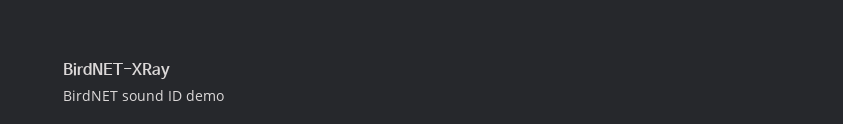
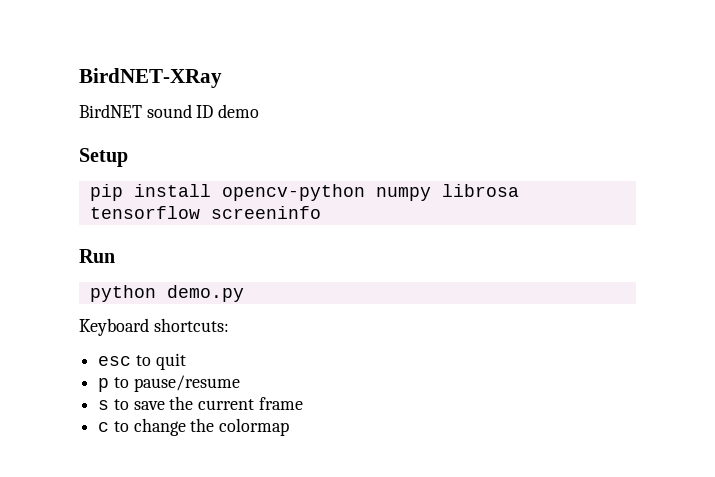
+ Setup
+ pip install opencv-python numpy librosa tensorflow screeninfo
+ Run
+ python demo.py
+ Keyboard shortcuts:
+ esc to quit
+ p to pause/resume
+ s to save the current frame
+ c to change the colormap

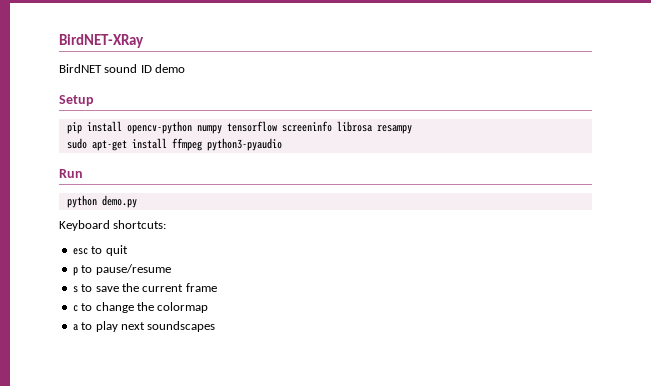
- pip install opencv-python numpy librosa tensorflow screeninfo
+ pip install opencv-python numpy tensorflow screeninfo librosa resampy
+ sudo apt-get install ffmpeg python3-pyaudio
+ a to play next soundscapes

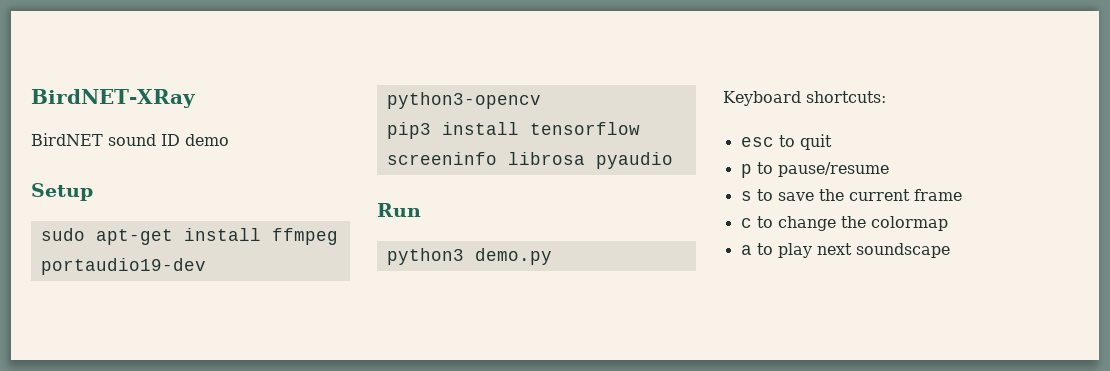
- pip install opencv-python numpy tensorflow screeninfo librosa resampy
- sudo apt-get install ffmpeg python3-pyaudio
+ sudo apt-get install ffmpeg portaudio19-dev python3-opencv
+ pip3 install tensorflow screeninfo librosa pyaudio
- python demo.py
+ python3 demo.py
- a to play next soundscapes
+ a to play next soundscape

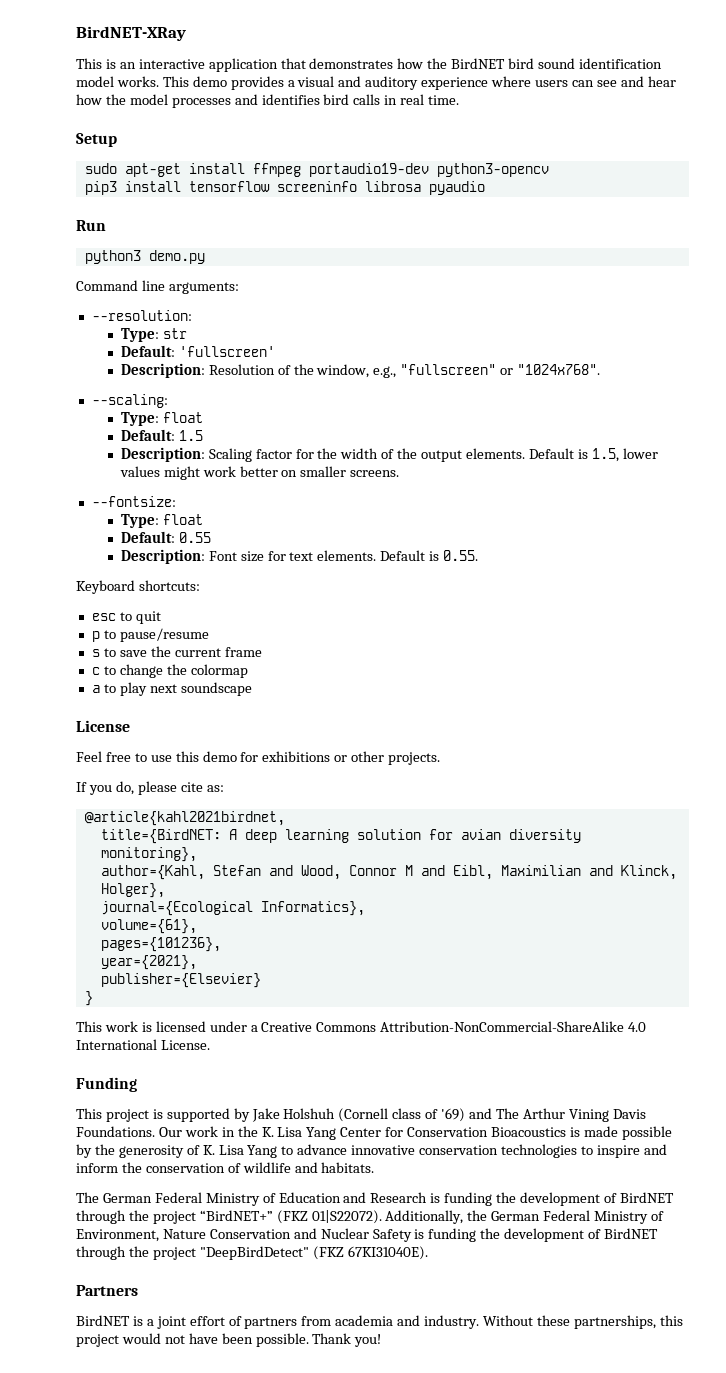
- BirdNET sound ID demo
+ This is an interactive application that demonstrates how the BirdNET bird sound identification model works. This demo provides a visual and auditory experience where users can see and hear how the model processes and identifies bird calls in real time.
+ Command line arguments:
+ --resolution:
+ Type: str
+ Default: 'fullscreen'
+ Description: Resolution of the window, e.g., "fullscreen" or "1024x768".
+ --scaling:
+ Type: float
+ Default: 1.5
+ Description: Scaling factor for the width of the output elements. Default is 1.5, lower values might work better on smaller screens.
+ --fontsize:
+ Type: float
+ Default: 0.55
+ Description: Font size for text elements. Default is 0.55.
+ License
+ Feel free to use this demo for exhibitions or other projects.
+ If you do, please cite as:
+ @article{kahl2021birdnet,
+ title={BirdNET: A deep learning solution for avian diversity monitoring},
+ author={Kahl, Stefan and Wood, Connor M and Eibl, Maximilian and Klinck, Holger},
+ journal={Ecological Informatics},
+ volume={61},
+ pages={101236},
+ year={2021},
+ publisher={Elsevier}
+ }
+ This work is licensed under a Creative Commons Attribution-NonCommercial-ShareAlike 4.0 International License.
+ Funding
+ This project is supported by Jake Holshuh (Cornell class of '69) and The Arthur Vining Davis Foundations. Our work in the K. Lisa Yang Center for Conservation Bioacoustics is made possible by the generosity of K. Lisa Yang to advance innovative conservation technologies to inspire and inform the conservation of wildlife and habitats.
+ The German Federal Ministry of Education and Research is funding the development of BirdNET through the project “BirdNET+” (FKZ 01|S22072). Additionally, the German Federal Ministry of Environment, Nature Conservation and Nuclear Safety is funding the development of BirdNET through the project "DeepBirdDetect" (FKZ 67KI31040E).
+ Partners
+ BirdNET is a joint effort of partners from academia and industry. Without these partnerships, this project would not have been possible. Thank you!

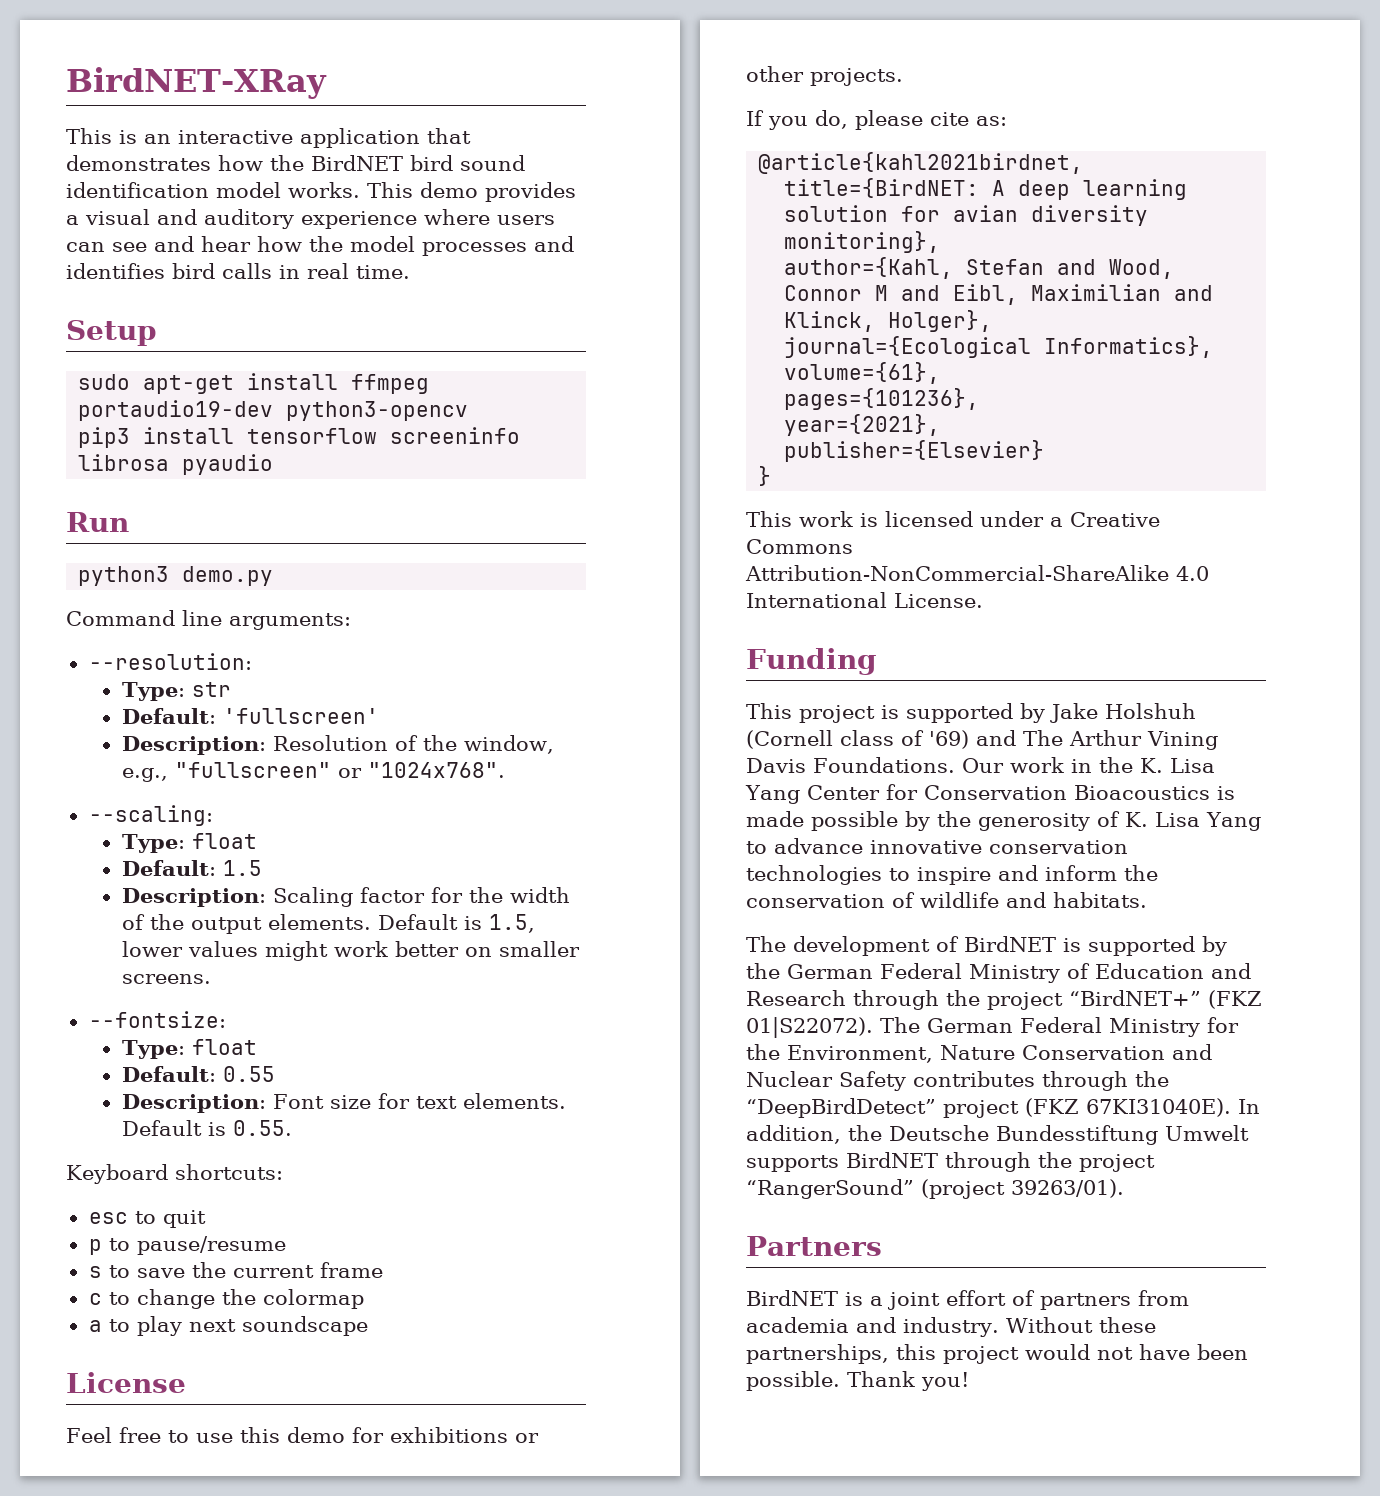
- The German Federal Ministry of Education and Research is funding the development of BirdNET through the project “BirdNET+” (FKZ 01|S22072).
+ The development of BirdNET is supported by the German Federal Ministry of Education and Research through the project “BirdNET+” (FKZ 01|S22072).
- Additionally, the German Federal Ministry of Environment, Nature Conservation and Nuclear Safety is funding the development of BirdNET through the project "DeepBirdDetect" (FKZ 67KI31040E).
+ The German Federal Ministry for the Environment, Nature Conservation and Nuclear Safety contributes through the “DeepBirdDetect” project (FKZ 67KI31040E). In addition, the Deutsche Bundesstiftung Umwelt supports BirdNET through the project “RangerSound” (project 39263/01).

